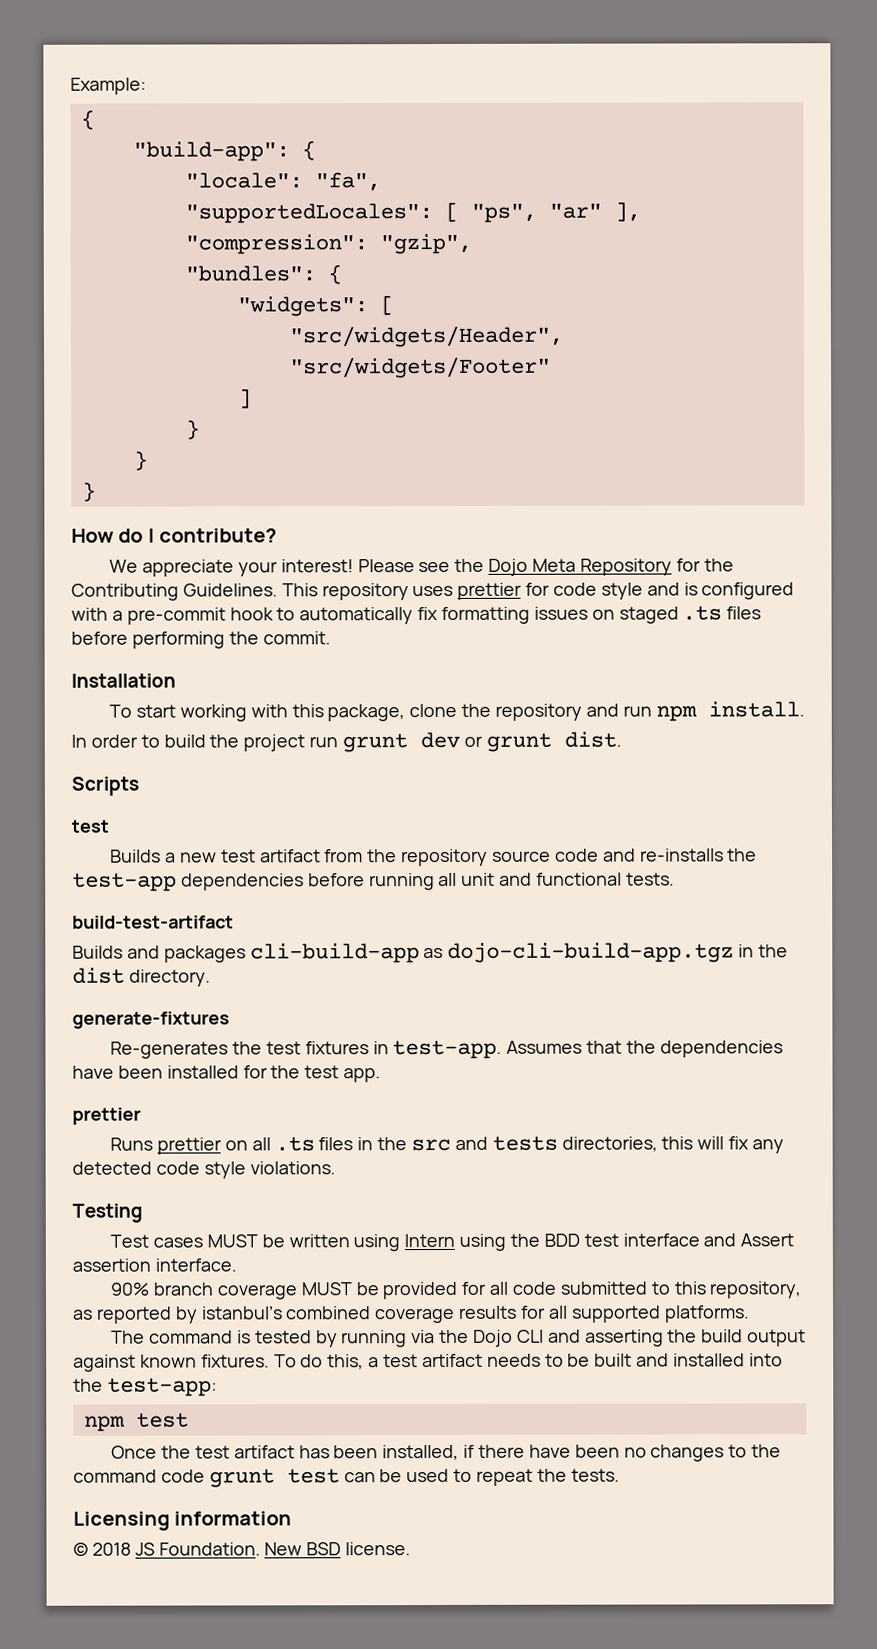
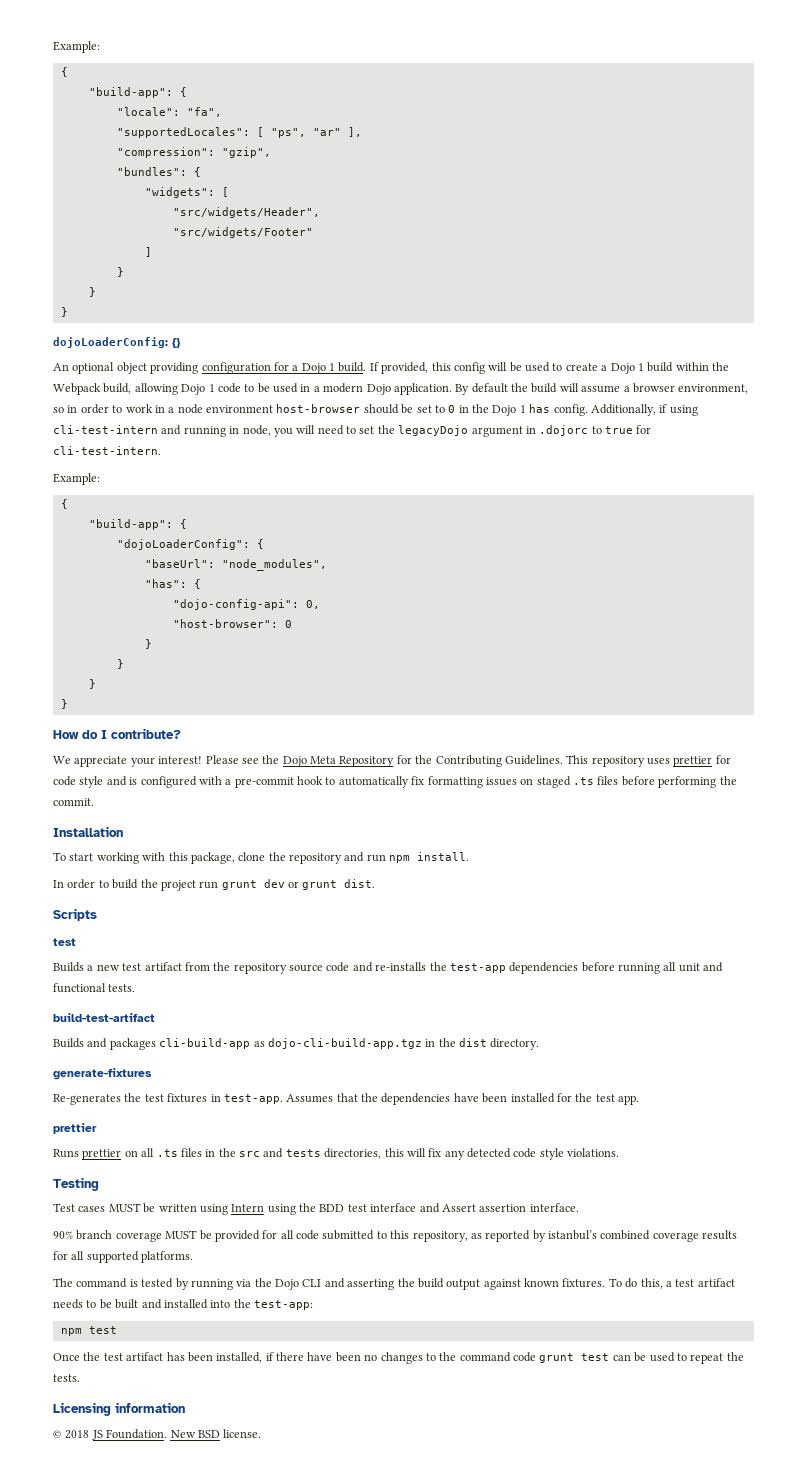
+ dojoLoaderConfig: {}
+ An optional object providing configuration for a Dojo 1 build. If provided, this config will be used to create a Dojo 1 build within the Webpack build, allowing Dojo 1 code to be used in a modern Dojo application. By default the build will assume a browser environment, so in order to work in a node environment host-browser should be set to 0 in the Dojo 1 has config. Additionally, if using cli-test-intern and running in node, you will need to set the legacyDojo argument in .dojorc to true for cli-test-intern.
+ Example:
+ {
+ "build-app": {
+ "dojoLoaderConfig": {
+ "baseUrl": "node_modules",
+ "has": {
+ "dojo-config-api": 0,
+ "host-browser": 0
+ }
+ }
+ }
+ }

